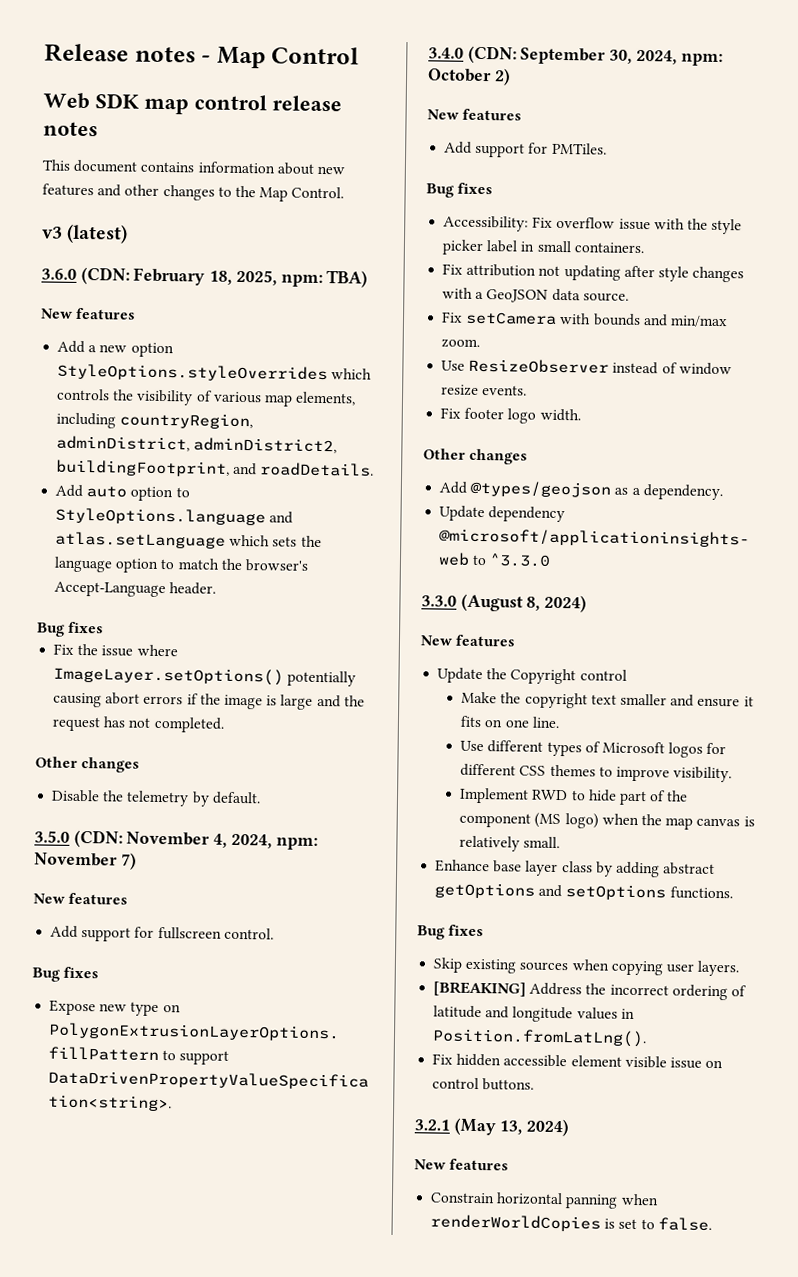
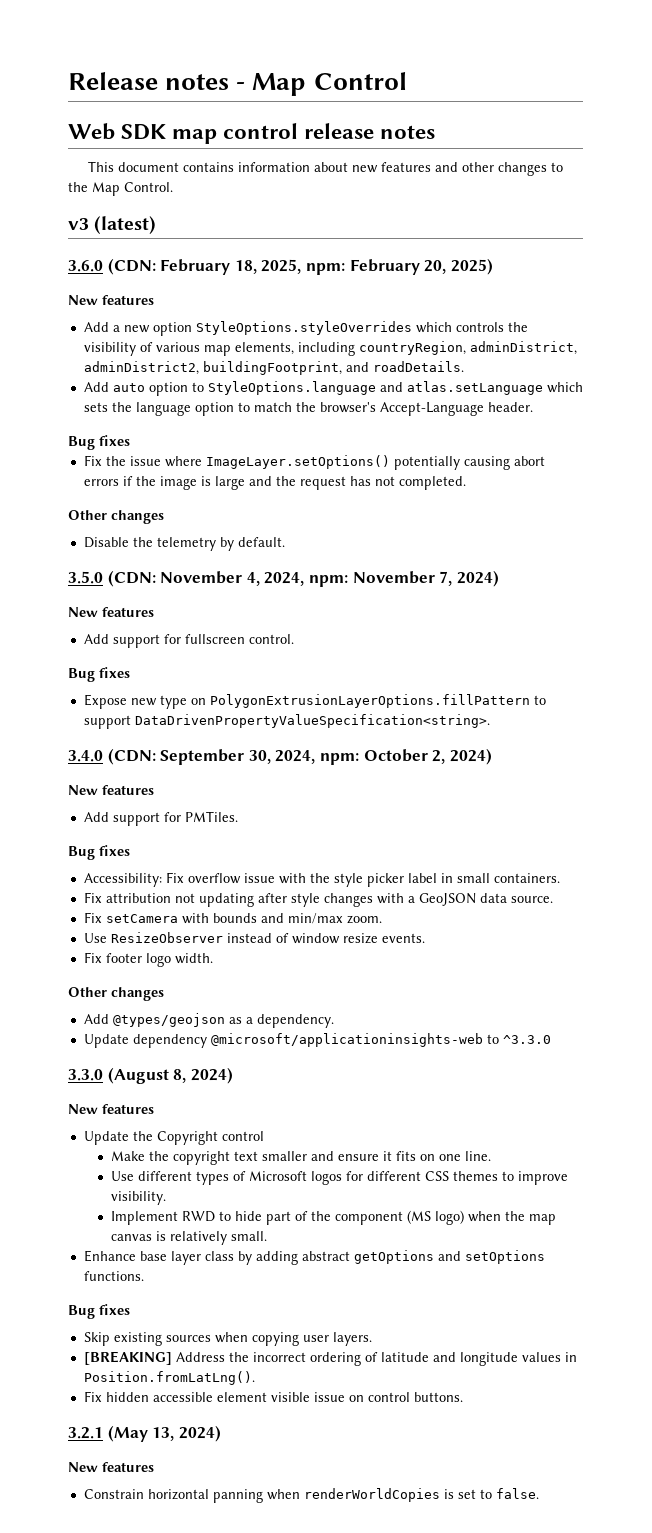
- 3.6.0 (CDN: February 18, 2025, npm: TBA)
+ 3.6.0 (CDN: February 18, 2025, npm: February 20, 2025)
- 3.5.0 (CDN: November 4, 2024, npm: November 7)
+ 3.5.0 (CDN: November 4, 2024, npm: November 7, 2024)
- 3.4.0 (CDN: September 30, 2024, npm: October 2)
+ 3.4.0 (CDN: September 30, 2024, npm: October 2, 2024)

